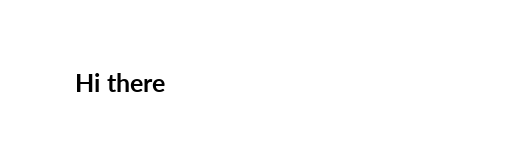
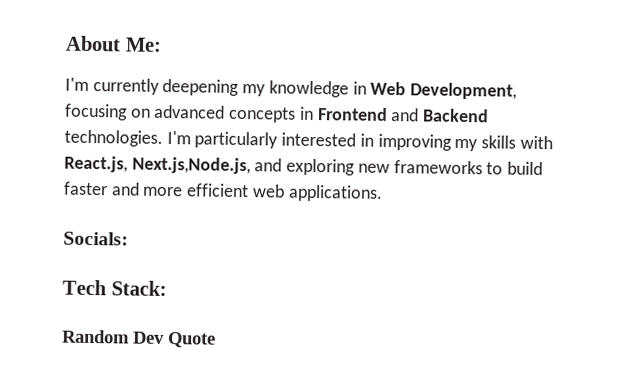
- Hi there
+ About Me:
+ I'm currently deepening my knowledge in Web Development, focusing on advanced concepts in Frontend and Backend technologies. I'm particularly interested in improving my skills with React.js, Next.js,Node.js, and exploring new frameworks to build faster and more efficient web applications.
+ Socials:
+ Tech Stack:
+ Random Dev Quote

